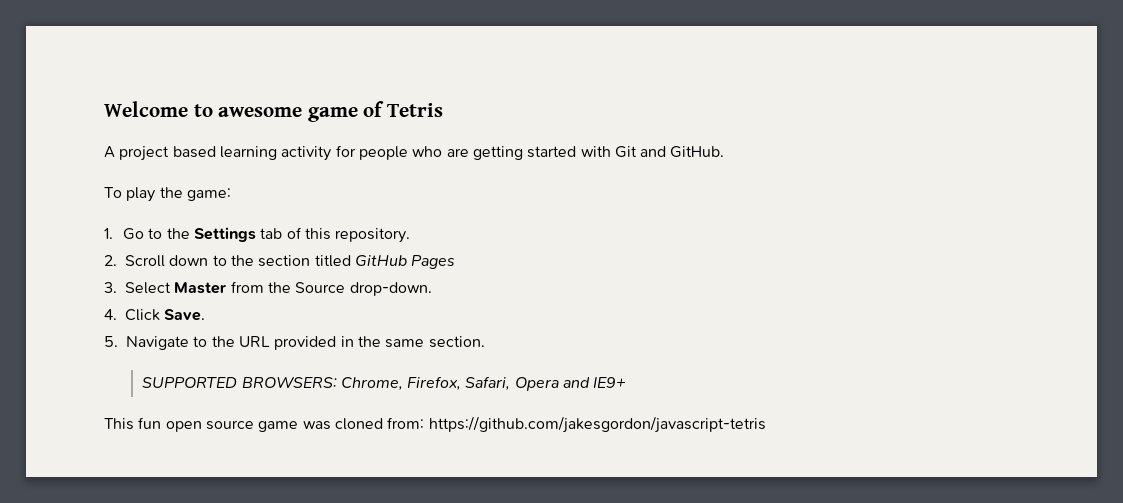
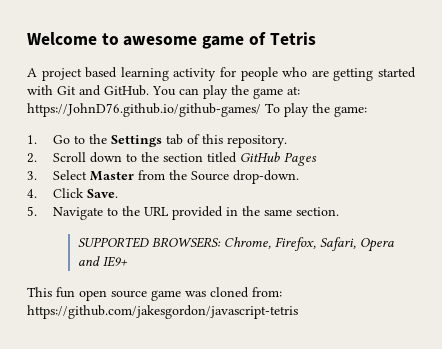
- A project based learning activity for people who are getting started with Git and GitHub.
- To play the game:
+ A project based learning activity for people who are getting started with Git and GitHub. You can play the game at: https://JohnD76.github.io/github-games/ To play the game:

